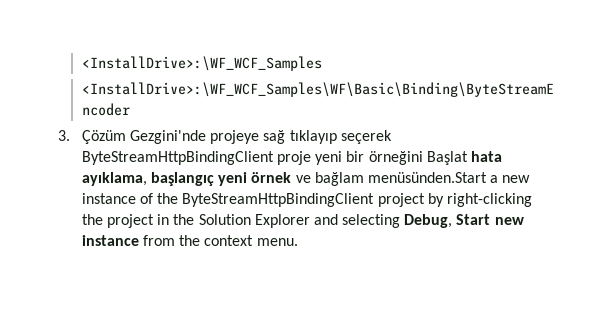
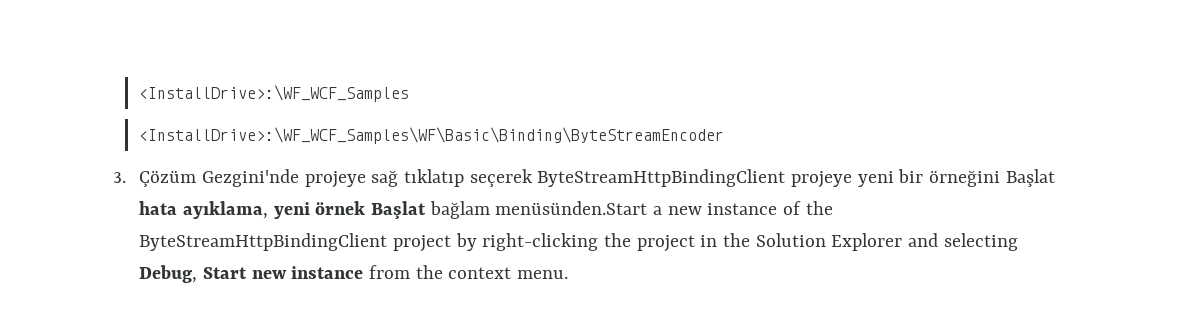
- 3. Çözüm Gezgini'nde projeye sağ tıklayıp seçerek ByteStreamHttpBindingClient proje yeni bir örneğini Başlat hata ayıklama, başlangıç yeni örnek ve bağlam menüsünden.Start a new instance of the ByteStreamHttpBindingClient project by right-clicking the project in the Solution Explorer and selecting Debug, Start new instance from the context menu.
+ 3. Çözüm Gezgini'nde projeye sağ tıklatıp seçerek ByteStreamHttpBindingClient projeye yeni bir örneğini Başlat hata ayıklama, yeni örnek Başlat bağlam menüsünden.Start a new instance of the ByteStreamHttpBindingClient project by right-clicking the project in the Solution Explorer and selecting Debug, Start new instance from the context menu.

